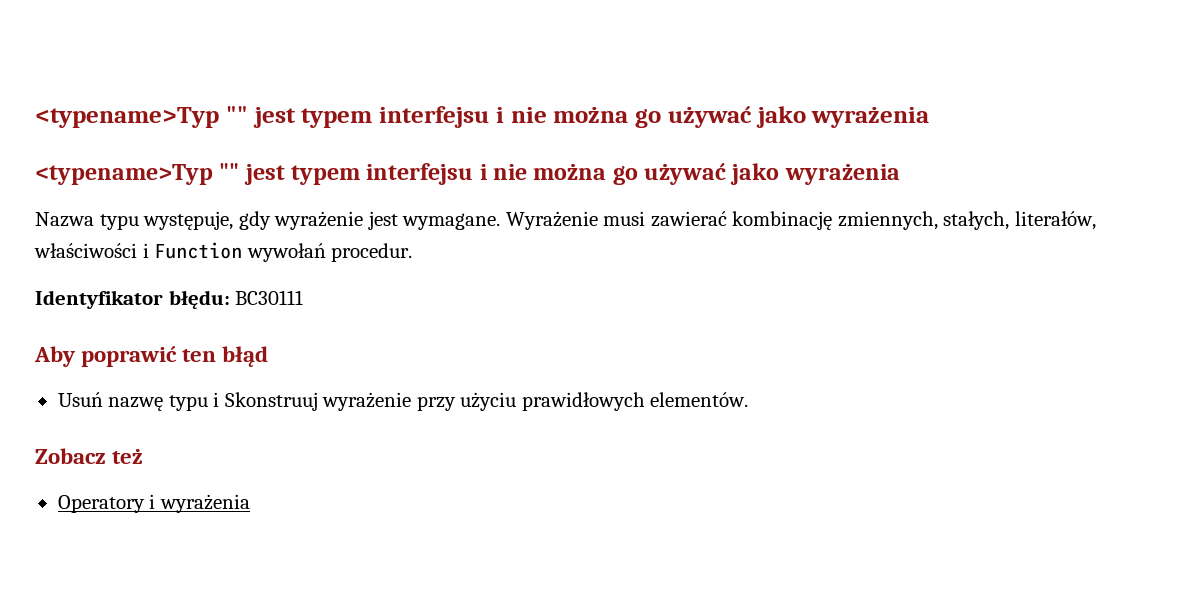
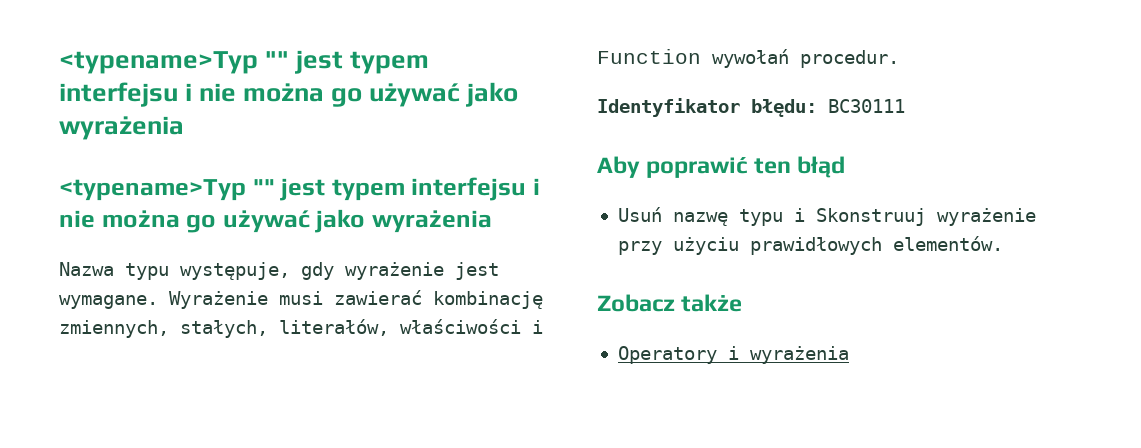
- Zobacz też
+ Zobacz także

